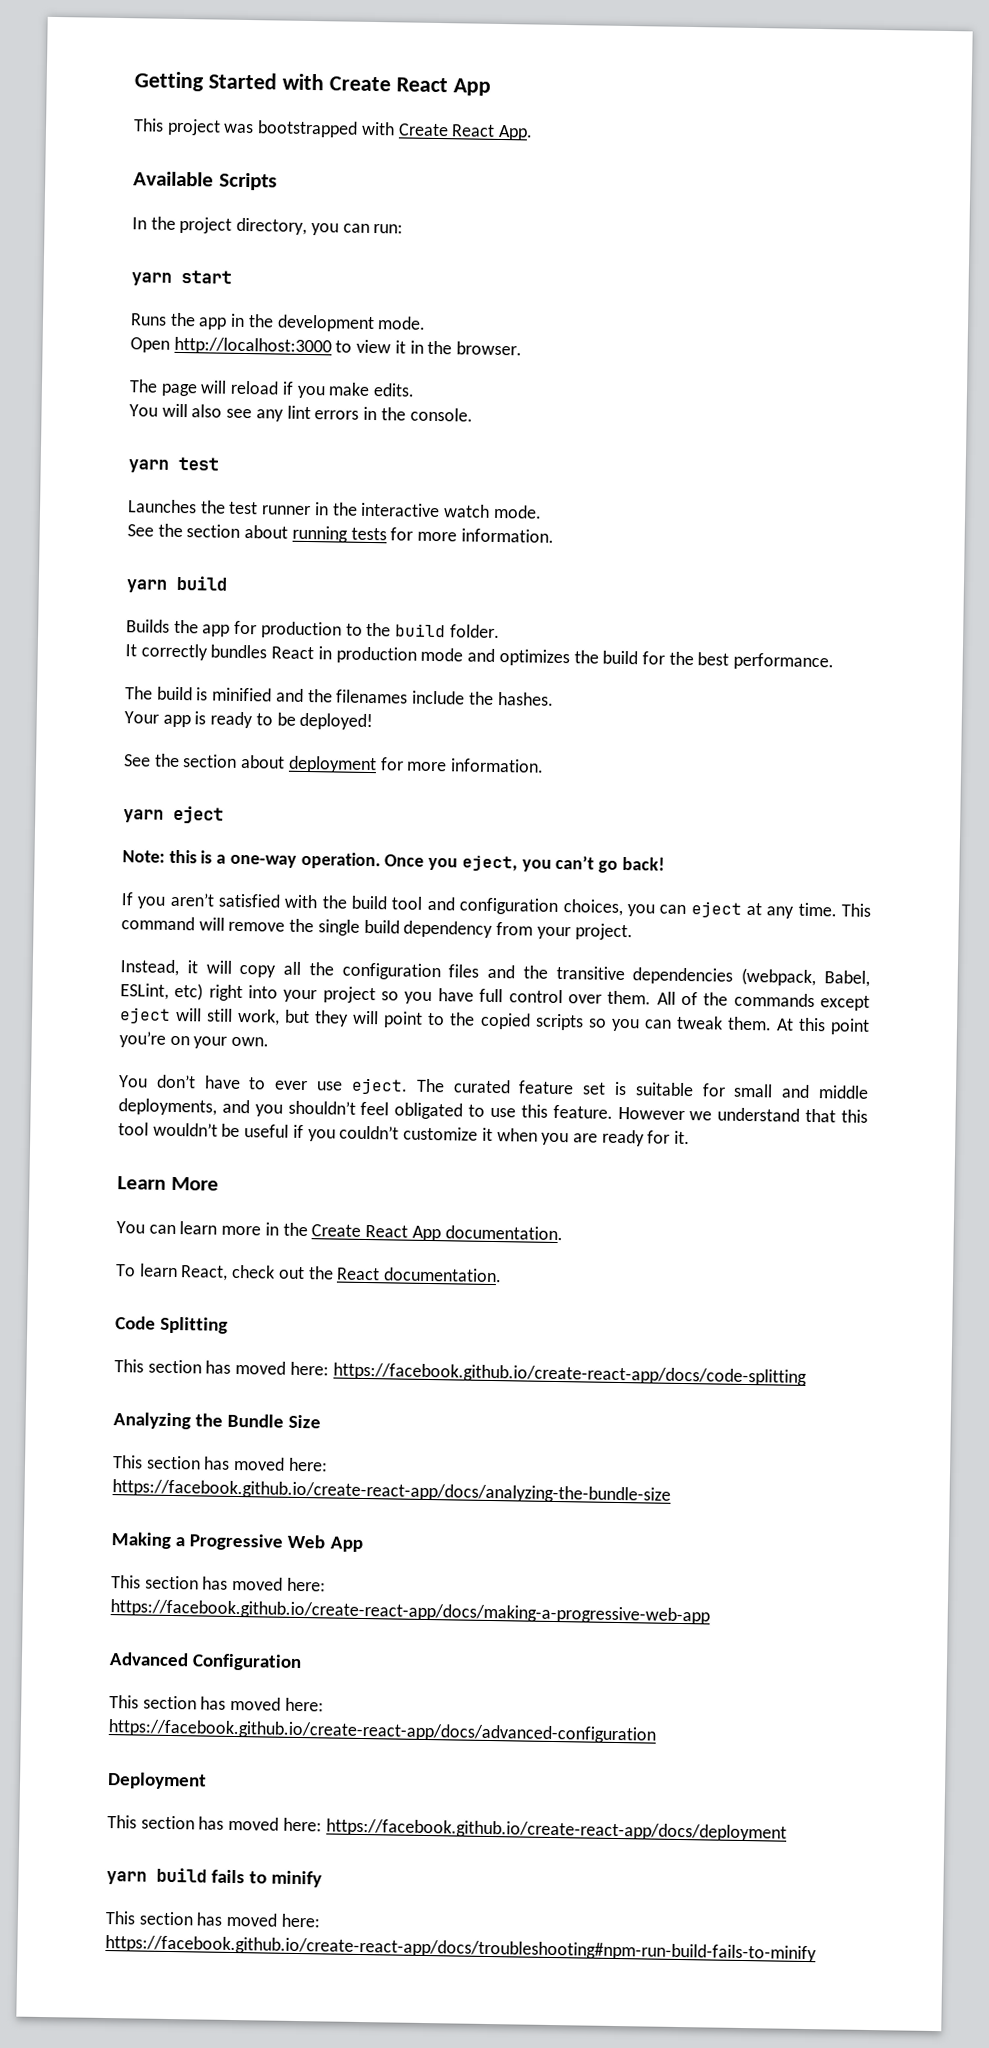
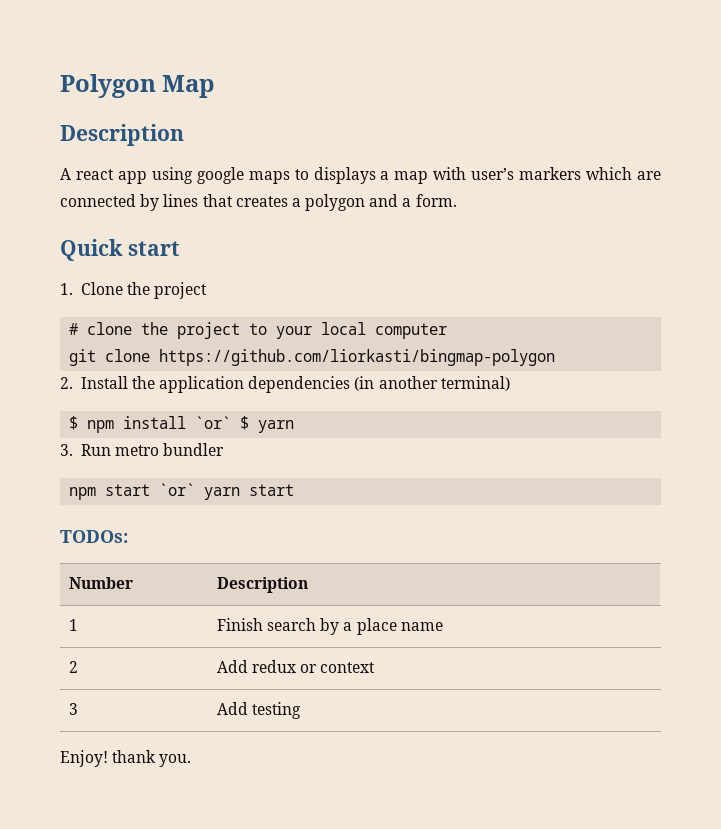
- Getting Started with Create React App
- This project was bootstrapped with Create React App.
- Available Scripts
- In the project directory, you can run:
- yarn start
- Runs the app in the development mode.
- Open http://localhost:3000 to view it in the browser.
- The page will reload if you make edits.
- You will also see any lint errors in the console.
- yarn test
- Launches the test runner in the interactive watch mode.
- See the section about running tests for more information.
- yarn build
- Builds the app for production to the build folder.
- It correctly bundles React in production mode and optimizes the build for the best performance.
- The build is minified and the filenames include the hashes.
- Your app is ready to be deployed!
- See the section about deployment for more information.
- yarn eject
- Note: this is a one-way operation. Once you eject, you can’t go back!
- If you aren’t satisfied with the build tool and configuration choices, you can eject at any time. This command will remove the single build dependency from your project.
- Instead, it will copy all the configuration files and the transitive dependencies (webpack, Babel, ESLint, etc) right into your project so you have full control over them. All of the commands except eject will still work, but they will point to the copied scripts so you can tweak them. At this point you’re on your own.
- You don’t have to ever use eject. The curated feature set is suitable for small and middle deployments, and you shouldn’t feel obligated to use this feature. However we understand that this tool wouldn’t be useful if you couldn’t customize it when you are ready for it.
- Learn More
- You can learn more in the Create React App documentation.
- To learn React, check out the React documentation.
- Code Splitting
- This section has moved here: https://facebook.github.io/create-react-app/docs/code-splitting
- Analyzing the Bundle Size
- This section has moved here: https://facebook.github.io/create-react-app/docs/analyzing-the-bundle-size
- Making a Progressive Web App
- This section has moved here: https://facebook.github.io/create-react-app/docs/making-a-progressive-web-app
- Advanced Configuration
- This section has moved here: https://facebook.github.io/create-react-app/docs/advanced-configuration
- Deployment
- This section has moved here: https://facebook.github.io/create-react-app/docs/deployment
- yarn build fails to minify
- This section has moved here: https://facebook.github.io/create-react-app/docs/troubleshooting#npm-run-build-fails-to-minify
+ Polygon Map
+ Description
+ A react app using google maps to displays a map with user’s markers which are connected by lines that creates a polygon and a form.
+ Quick start
+ 1. Clone the project
+ # clone the project to your local computer
+ git clone https://github.com/liorkasti/bingmap-polygon
+ 2. Install the application dependencies (in another terminal)
+ $ npm install `or` $ yarn
+ 3. Run metro bundler
+ npm start `or` yarn start
+ TODOs:
+ Number | Description
+ 1 | Finish search by a place name
+ 2 | Add redux or context
+ 3 | Add testing
+ Enjoy! thank you.

